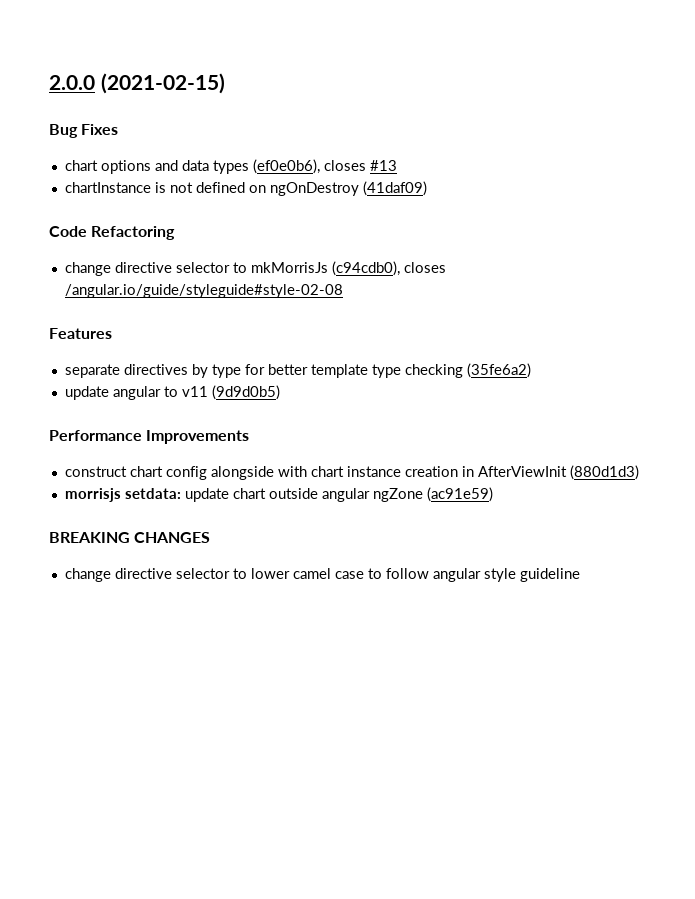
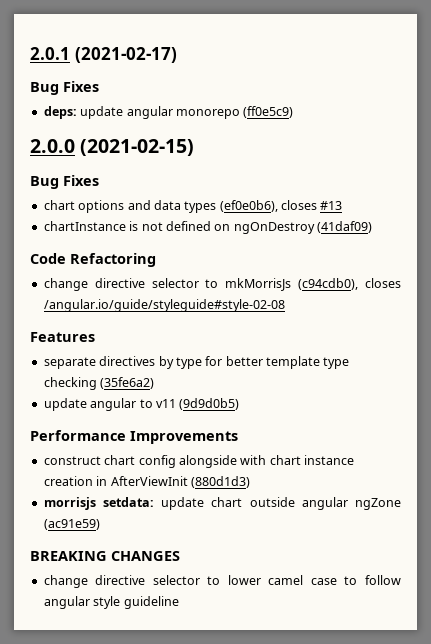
+ 2.0.1 (2021-02-17)
+ Bug Fixes
+ deps: update angular monorepo (ff0e5c9)

